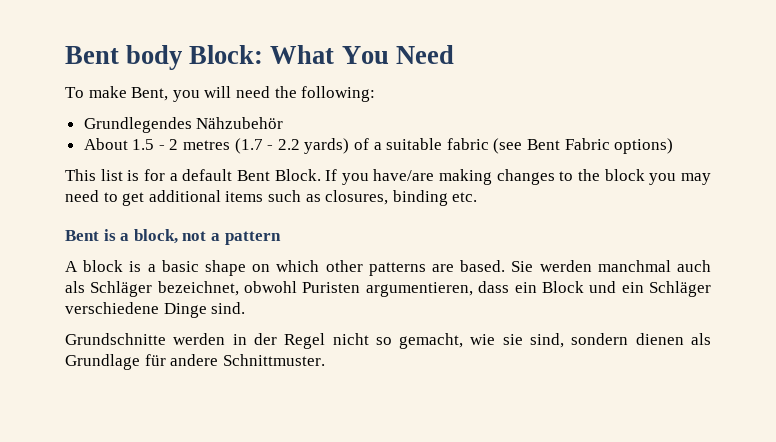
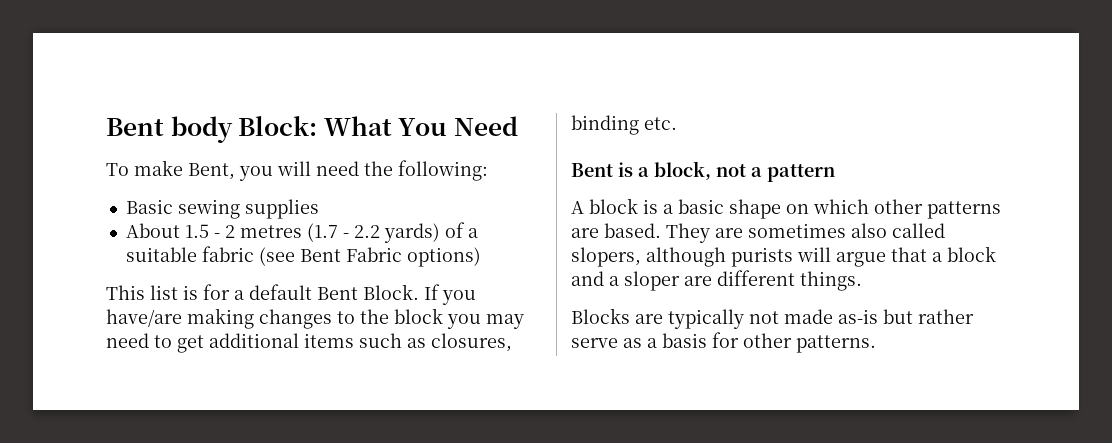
- Grundlegendes Nähzubehör
+ Basic sewing supplies
- Sie werden manchmal auch als Schläger bezeichnet, obwohl Puristen argumentieren, dass ein Block und ein Schläger verschiedene Dinge sind.
- Grundschnitte werden in der Regel nicht so gemacht, wie sie sind, sondern dienen als Grundlage für andere Schnittmuster.
+ They are sometimes also called slopers, although purists will argue that a block and a sloper are different things.
+ Blocks are typically not made as-is but rather serve as a basis for other patterns.

